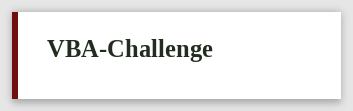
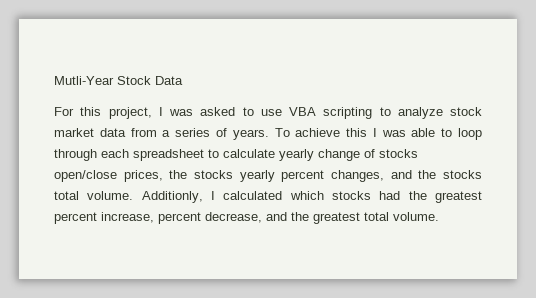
- VBA-Challenge
+ Mutli-Year Stock Data
+ For this project, I was asked to use VBA scripting to analyze stock market data from a series of years. To achieve this I was able to loop through each spreadsheet to calculate yearly change of stocks open/close prices, the stocks yearly percent changes, and the stocks total volume. Additionly, I calculated which stocks had the greatest percent increase, percent decrease, and the greatest total volume.

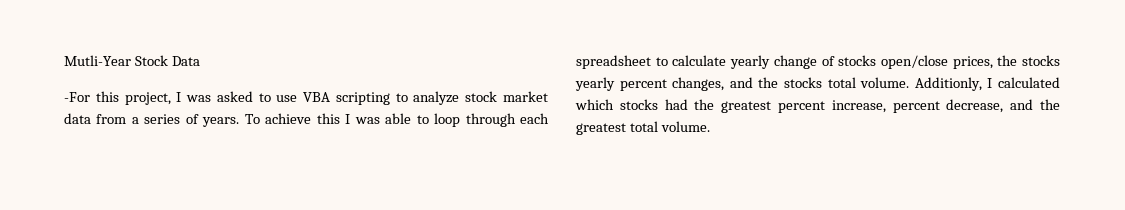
- For this project, I was asked to use VBA scripting to analyze stock market data from a series of years.
+ -For this project, I was asked to use VBA scripting to analyze stock market data from a series of years.

